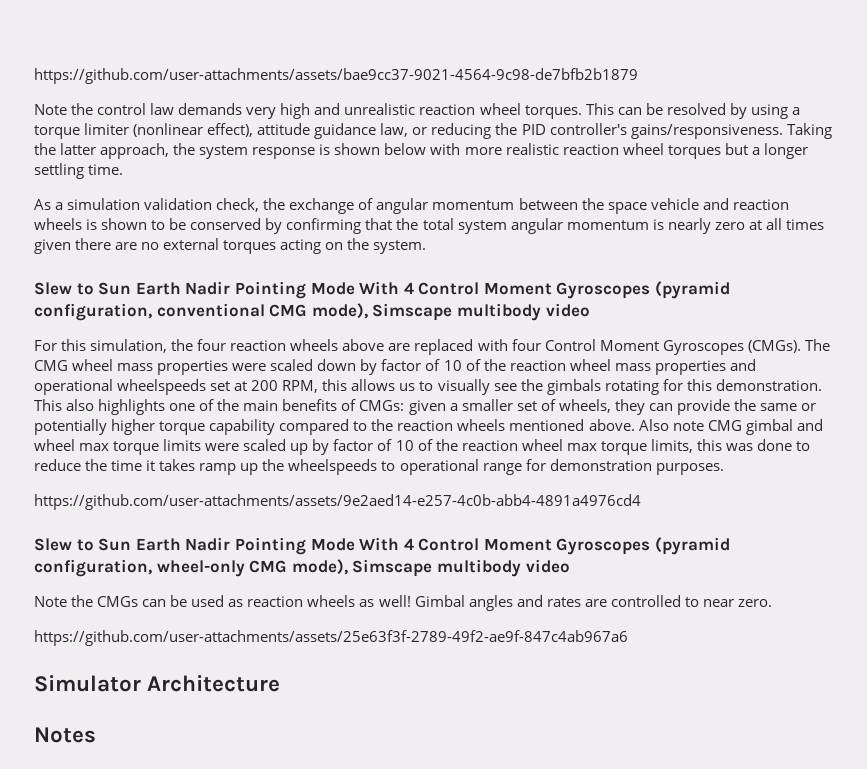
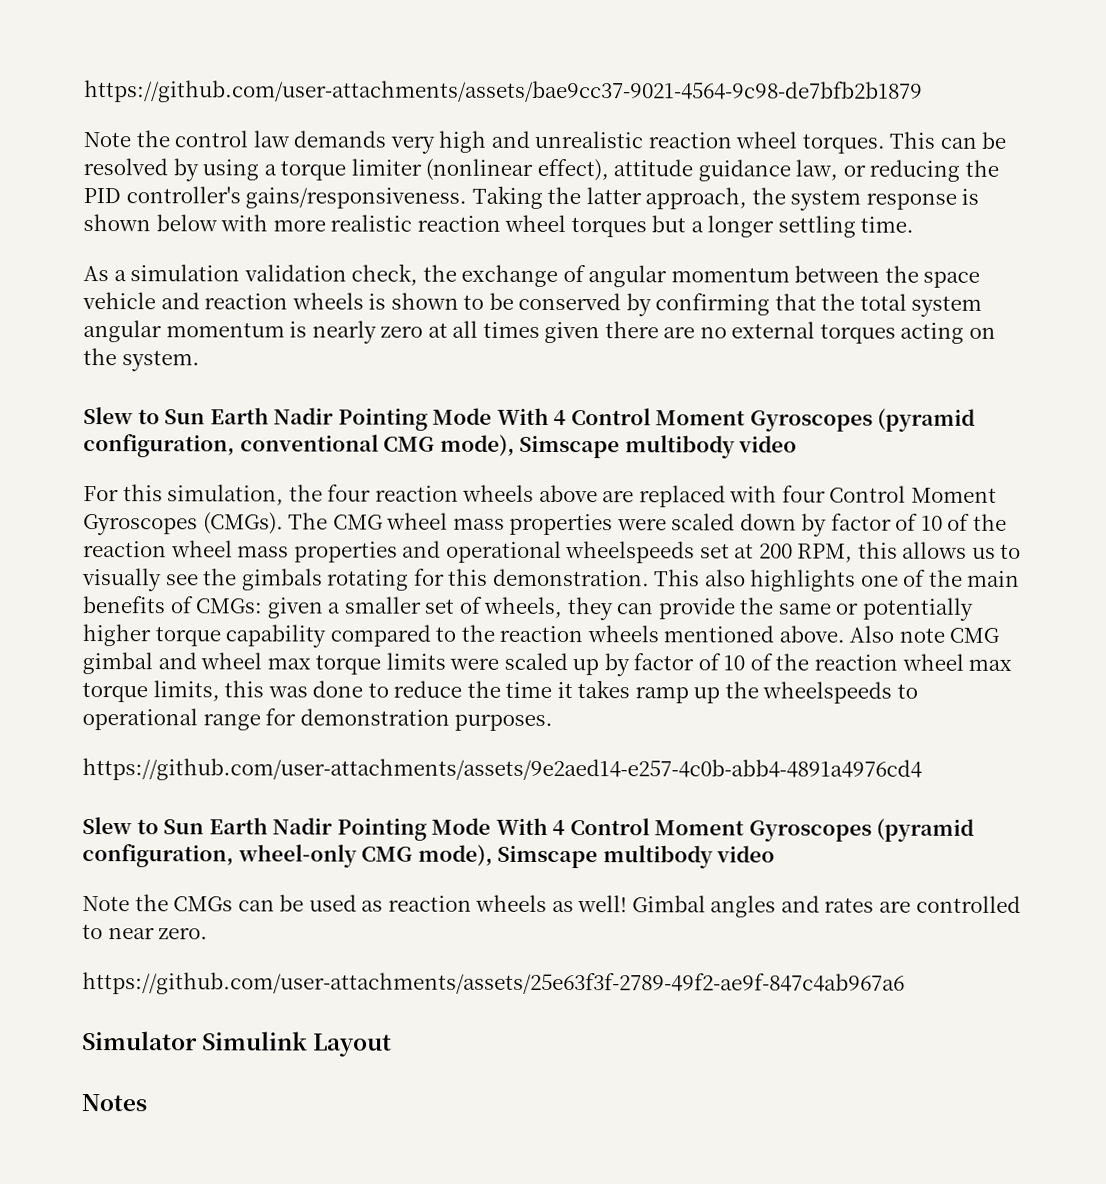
- Simulator Architecture
+ Simulator Simulink Layout

